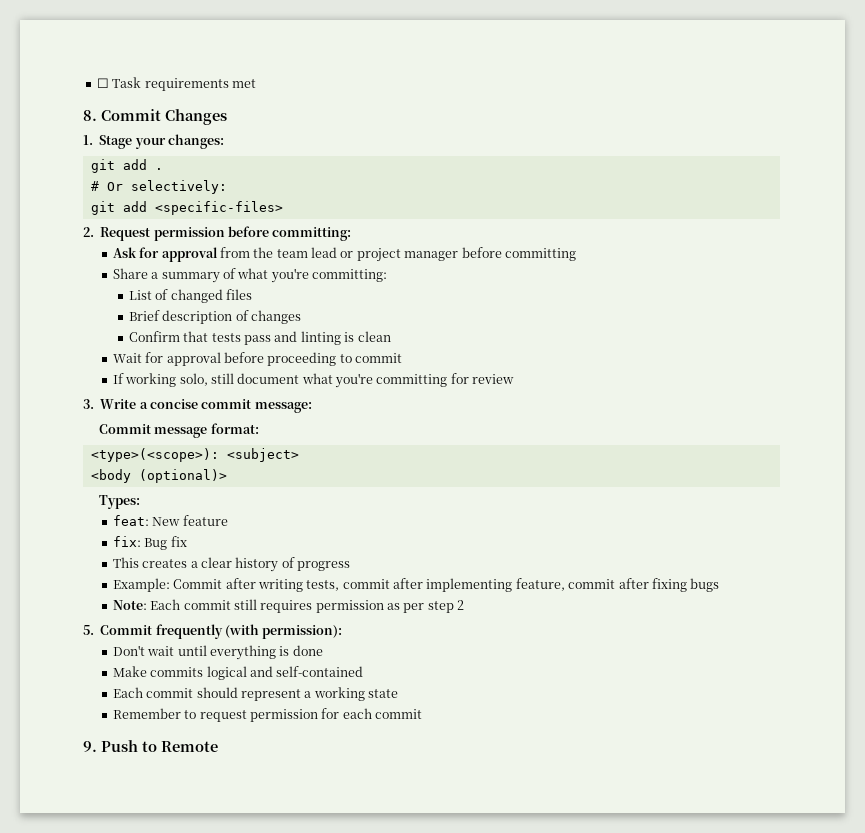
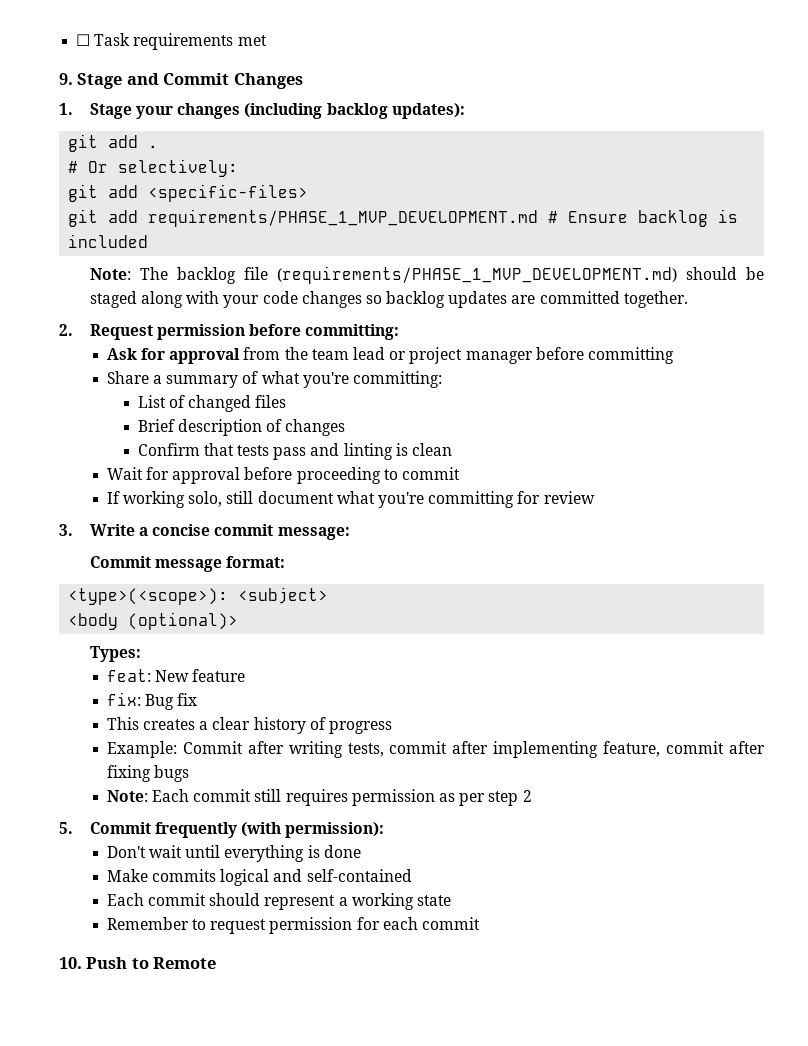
- 8. Commit Changes
+ 9. Stage and Commit Changes
- 1. Stage your changes:
+ 1. Stage your changes (including backlog updates):
+ git add requirements/PHASE_1_MVP_DEVELOPMENT.md # Ensure backlog is included
+ Note: The backlog file (requirements/PHASE_1_MVP_DEVELOPMENT.md) should be staged along with your code changes so backlog updates are committed together.
- 9. Push to Remote
+ 10. Push to Remote

